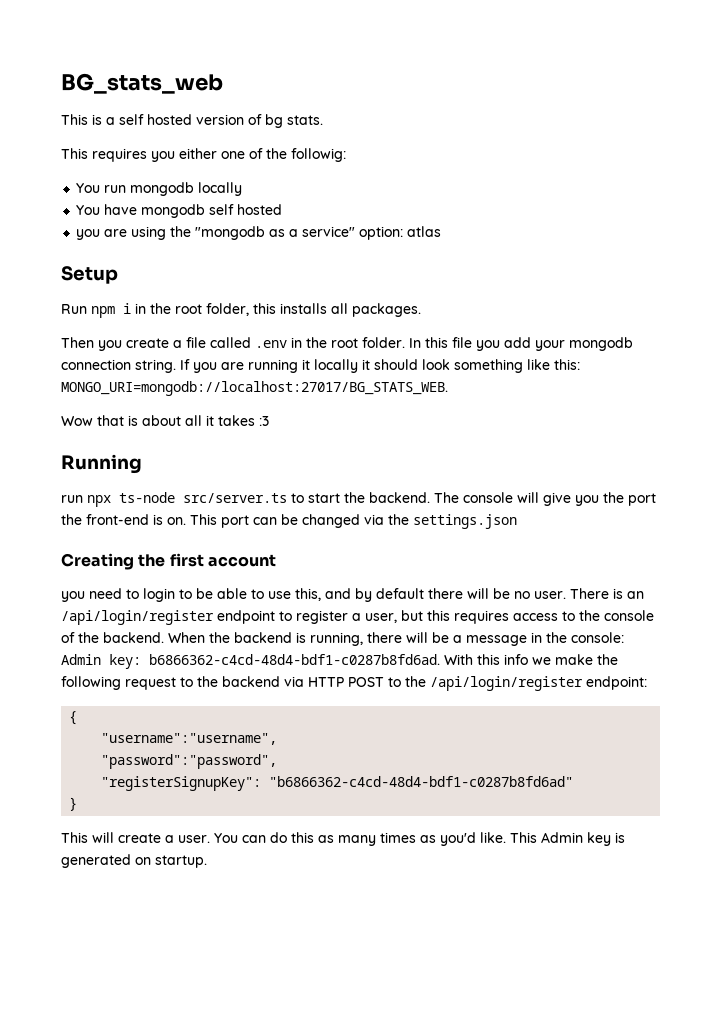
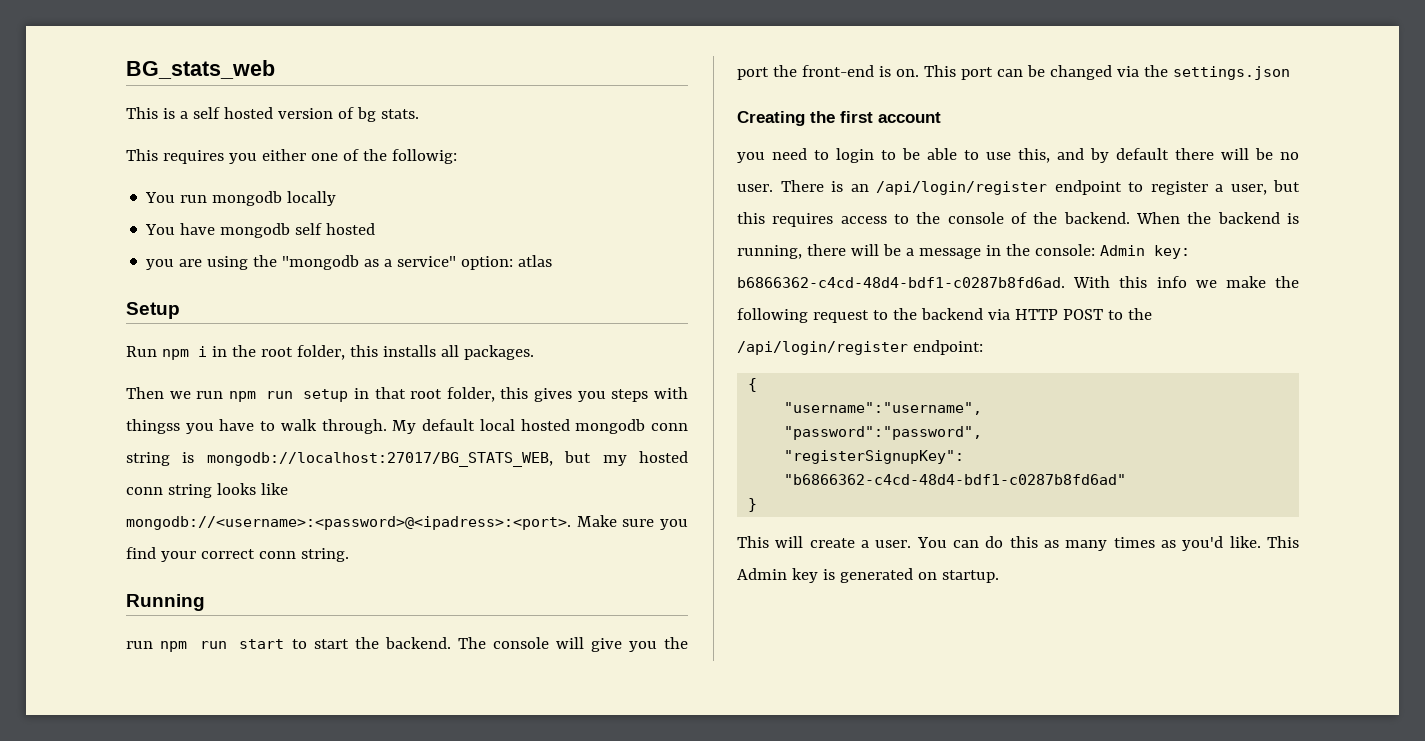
- Then you create a file called .env in the root folder. In this file you add your mongodb connection string. If you are running it locally it should look something like this: MONGO_URI=mongodb://localhost:27017/BG_STATS_WEB.
- Wow that is about all it takes :3
+ Then we run npm run setup in that root folder, this gives you steps with thingss you have to walk through. My default local hosted mongodb conn string is mongodb://localhost:27017/BG_STATS_WEB, but my hosted conn string looks like mongodb://<username>:<password>@<ipadress>:<port>. Make sure you find your correct conn string.
- run npx ts-node src/server.ts to start the backend.
+ run npm run start to start the backend.

